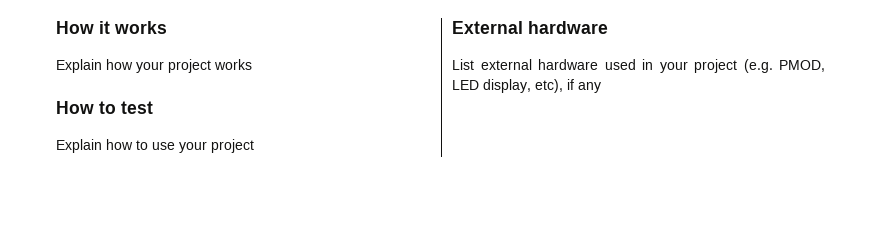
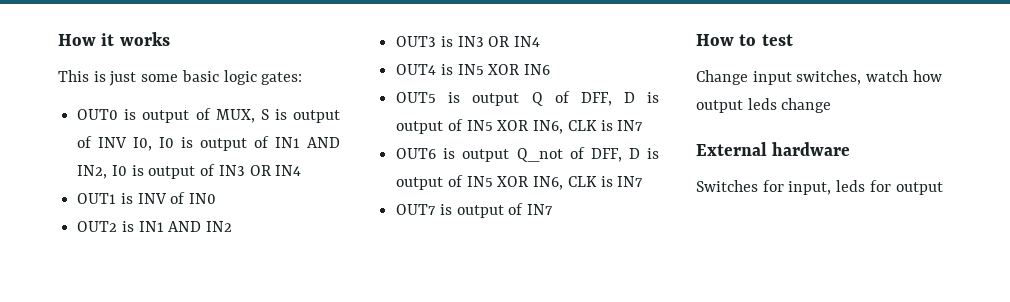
- Explain how your project works
+ This is just some basic logic gates:
+ OUT0 is output of MUX, S is output of INV I0, I0 is output of IN1 AND IN2, I0 is output of IN3 OR IN4
+ OUT1 is INV of IN0
+ OUT2 is IN1 AND IN2
+ OUT3 is IN3 OR IN4
+ OUT4 is IN5 XOR IN6
+ OUT5 is output Q of DFF, D is output of IN5 XOR IN6, CLK is IN7
+ OUT6 is output Q_not of DFF, D is output of IN5 XOR IN6, CLK is IN7
+ OUT7 is output of IN7
  How to test
- Explain how to use your project
+ Change input switches, watch how output leds change
  External hardware
- List external hardware used in your project (e.g. PMOD, LED display, etc), if any
+ Switches for input, leds for output

